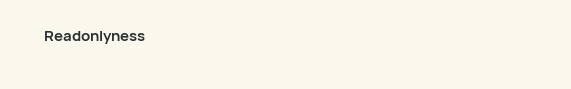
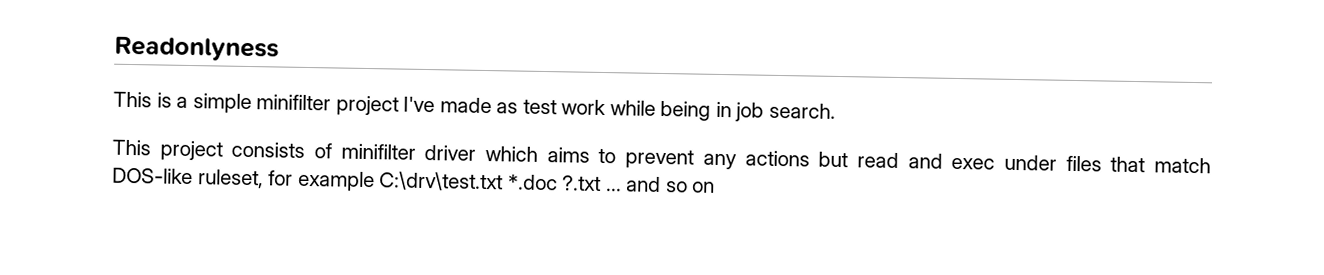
+ This is a simple minifilter project I've made as test work while being in job search.
+ This project consists of minifilter driver which aims to prevent any actions but read and exec under files that match DOS-like ruleset, for example C:\drv\test.txt *.doc ?.txt ... and so on

